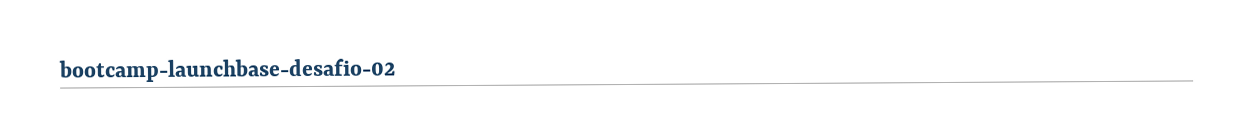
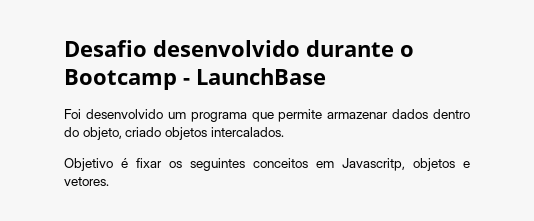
- bootcamp-launchbase-desafio-02
+ Desafio desenvolvido durante o Bootcamp - LaunchBase
+ Foi desenvolvido um programa que permite armazenar dados dentro do objeto, criado objetos intercalados.
+ Objetivo é fixar os seguintes conceitos em Javascritp, objetos e vetores.

